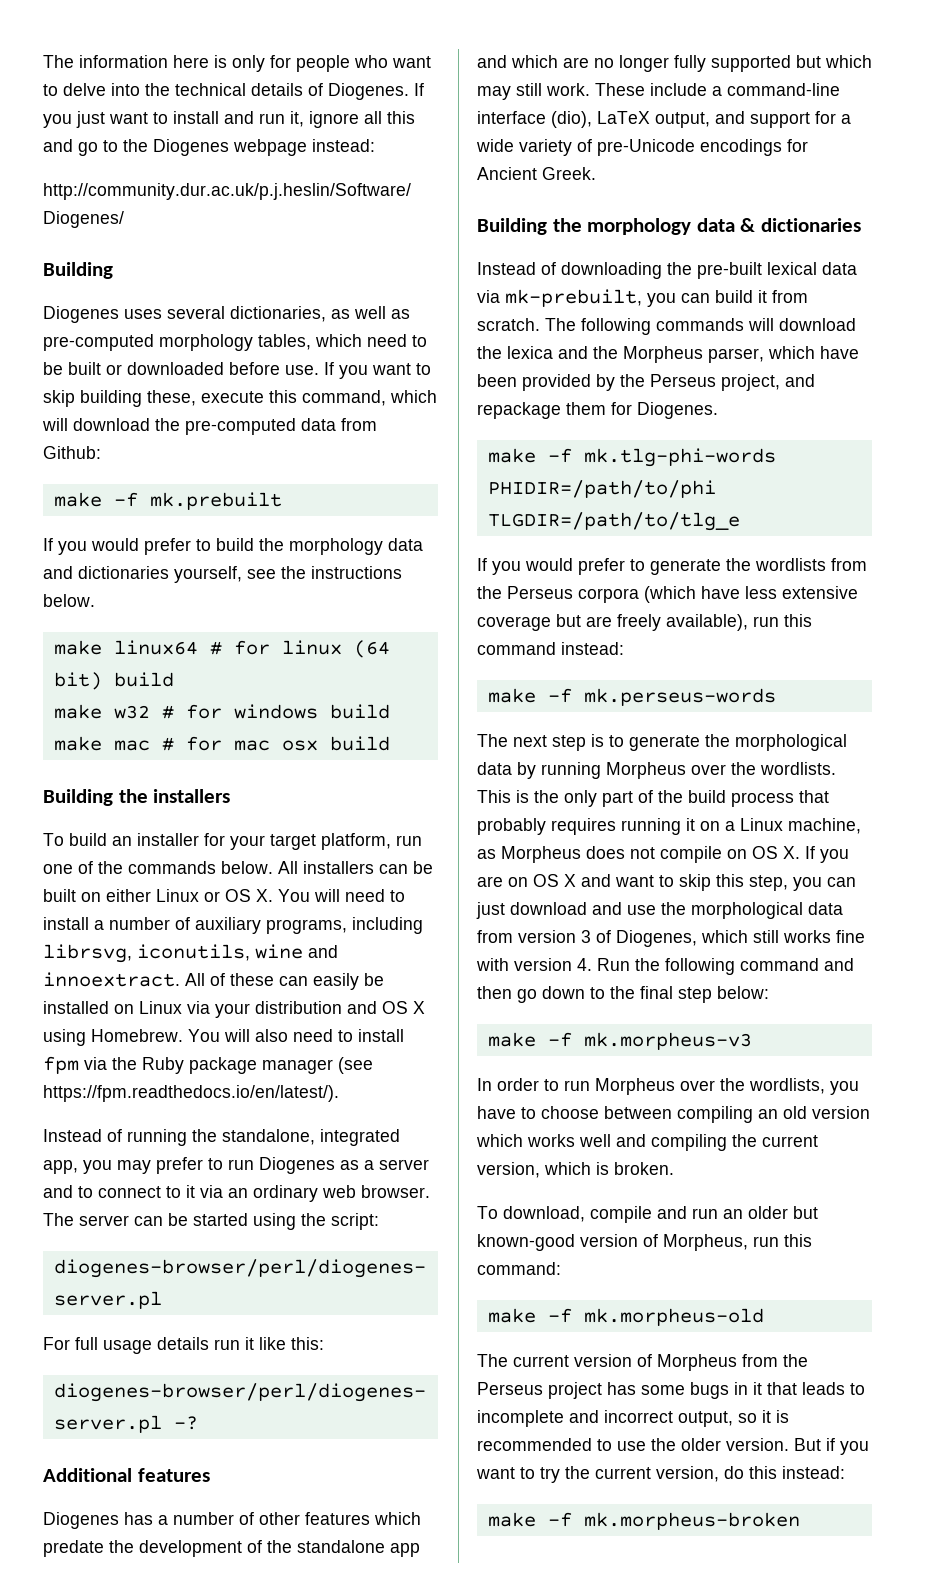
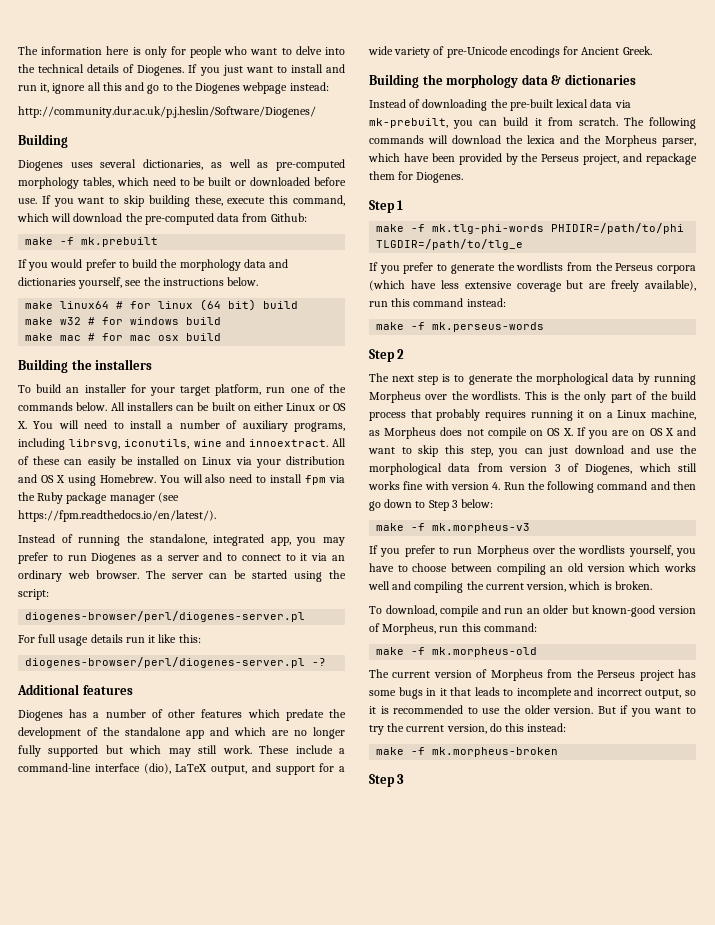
+ Step 1
- If you would prefer to generate the wordlists from the Perseus corpora (which have less extensive coverage but are freely available), run this command instead:
+ If you prefer to generate the wordlists from the Perseus corpora (which have less extensive coverage but are freely available), run this command instead:
+ Step 2
- This is the only part of the build process that probably requires running it on a Linux machine, as Morpheus does not compile on OS X. If you are on OS X and want to skip this step, you can just download and use the morphological data from version 3 of Diogenes, which still works fine with version 4. Run the following command and then go down to the final step below:
+ This is the only part of the build process that probably requires running it on a Linux machine, as Morpheus does not compile on OS X. If you are on OS X and want to skip this step, you can just download and use the morphological data from version 3 of Diogenes, which still works fine with version 4. Run the following command and then go down to Step 3 below:
- In order to run Morpheus over the wordlists, you have to choose between compiling an old version which works well and compiling the current version, which is broken.
+ If you prefer to run Morpheus over the wordlists yourself, you have to choose between compiling an old version which works well and compiling the current version, which is broken.
  make -f mk.morpheus-broken
+ Step 3

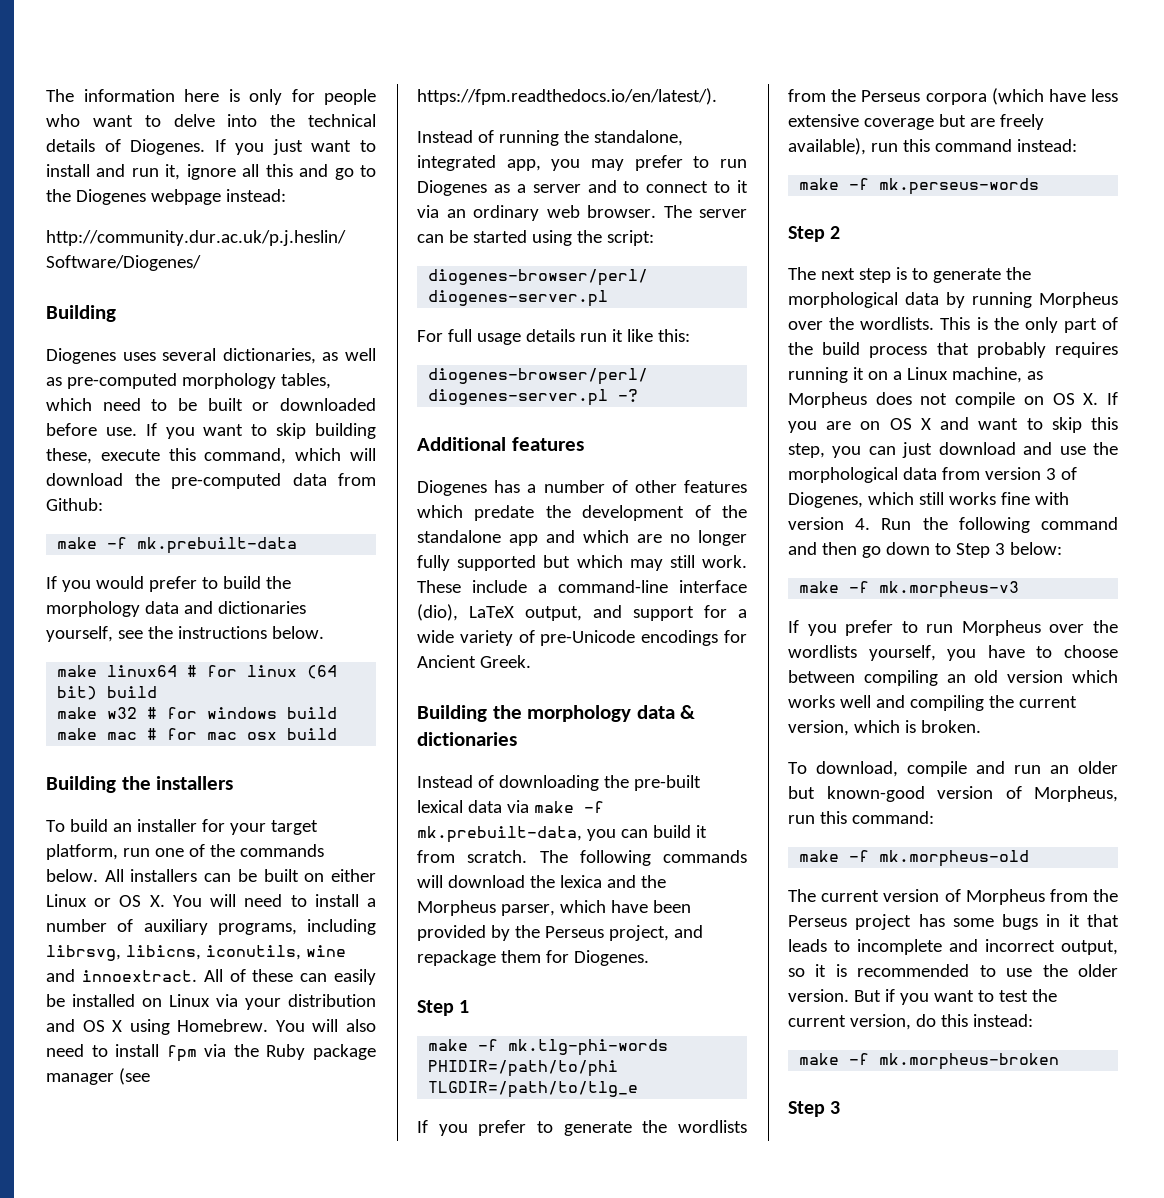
- make -f mk.prebuilt
+ make -f mk.prebuilt-data
- All installers can be built on either Linux or OS X. You will need to install a number of auxiliary programs, including librsvg, iconutils, wine and innoextract.
+ All installers can be built on either Linux or OS X. You will need to install a number of auxiliary programs, including librsvg, libicns, iconutils, wine and innoextract.
- Instead of downloading the pre-built lexical data via mk-prebuilt, you can build it from scratch.
+ Instead of downloading the pre-built lexical data via make -f mk.prebuilt-data, you can build it from scratch.
- But if you want to try the current version, do this instead:
+ But if you want to test the current version, do this instead:

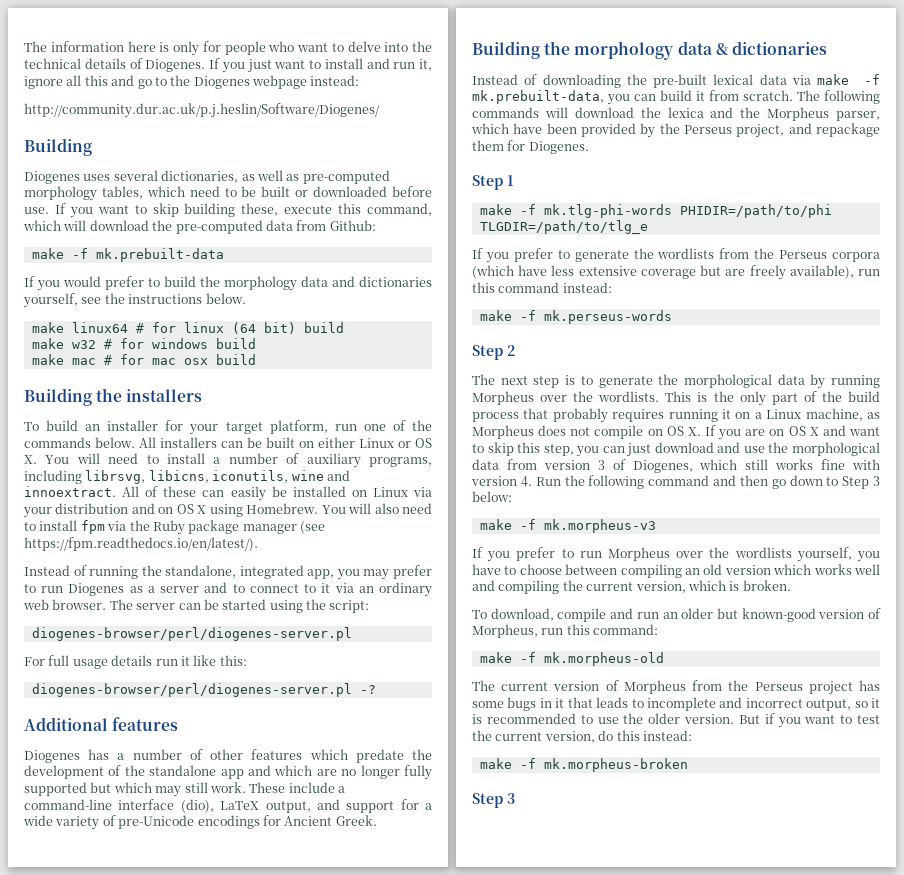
- All of these can easily be installed on Linux via your distribution and OS X using Homebrew.
+ All of these can easily be installed on Linux via your distribution and on OS X using Homebrew.

